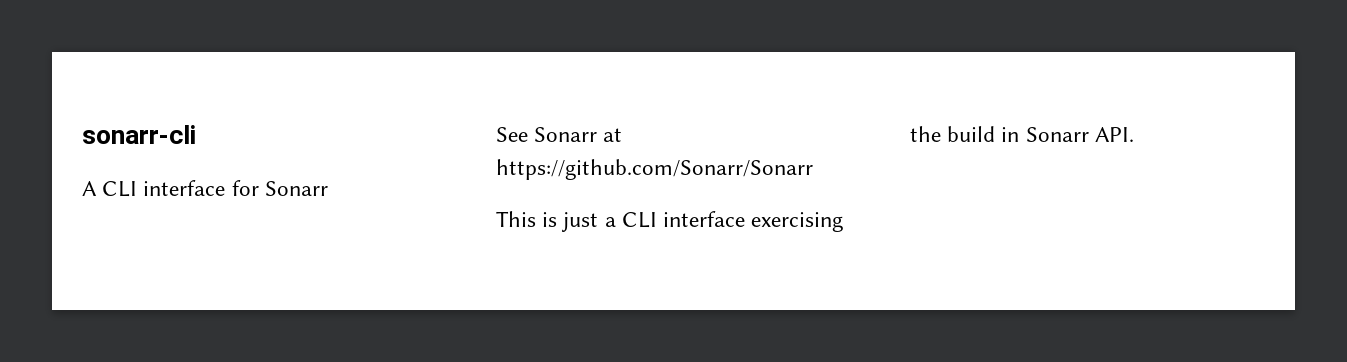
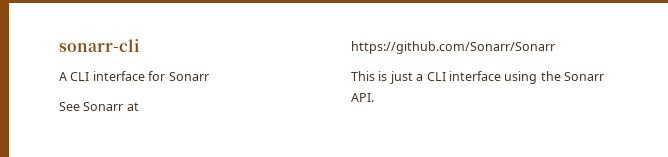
- This is just a CLI interface exercising the build in Sonarr API.
+ This is just a CLI interface using the Sonarr API.

